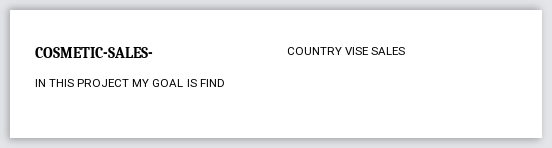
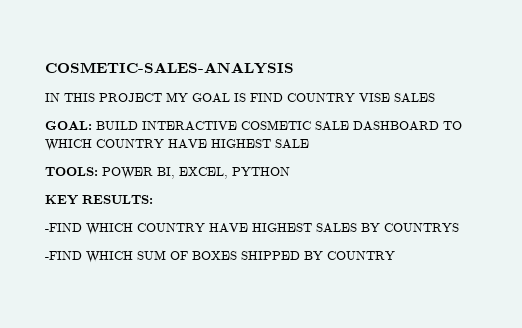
- COSMETIC-SALES-
+ COSMETIC-SALES-ANALYSIS
+ GOAL: BUILD INTERACTIVE COSMETIC SALE DASHBOARD TO WHICH COUNTRY HAVE HIGHEST SALE
+ TOOLS: POWER BI, EXCEL, PYTHON
+ KEY RESULTS:
+ -FIND WHICH COUNTRY HAVE HIGHEST SALES BY COUNTRYS
+ -FIND WHICH SUM OF BOXES SHIPPED BY COUNTRY

